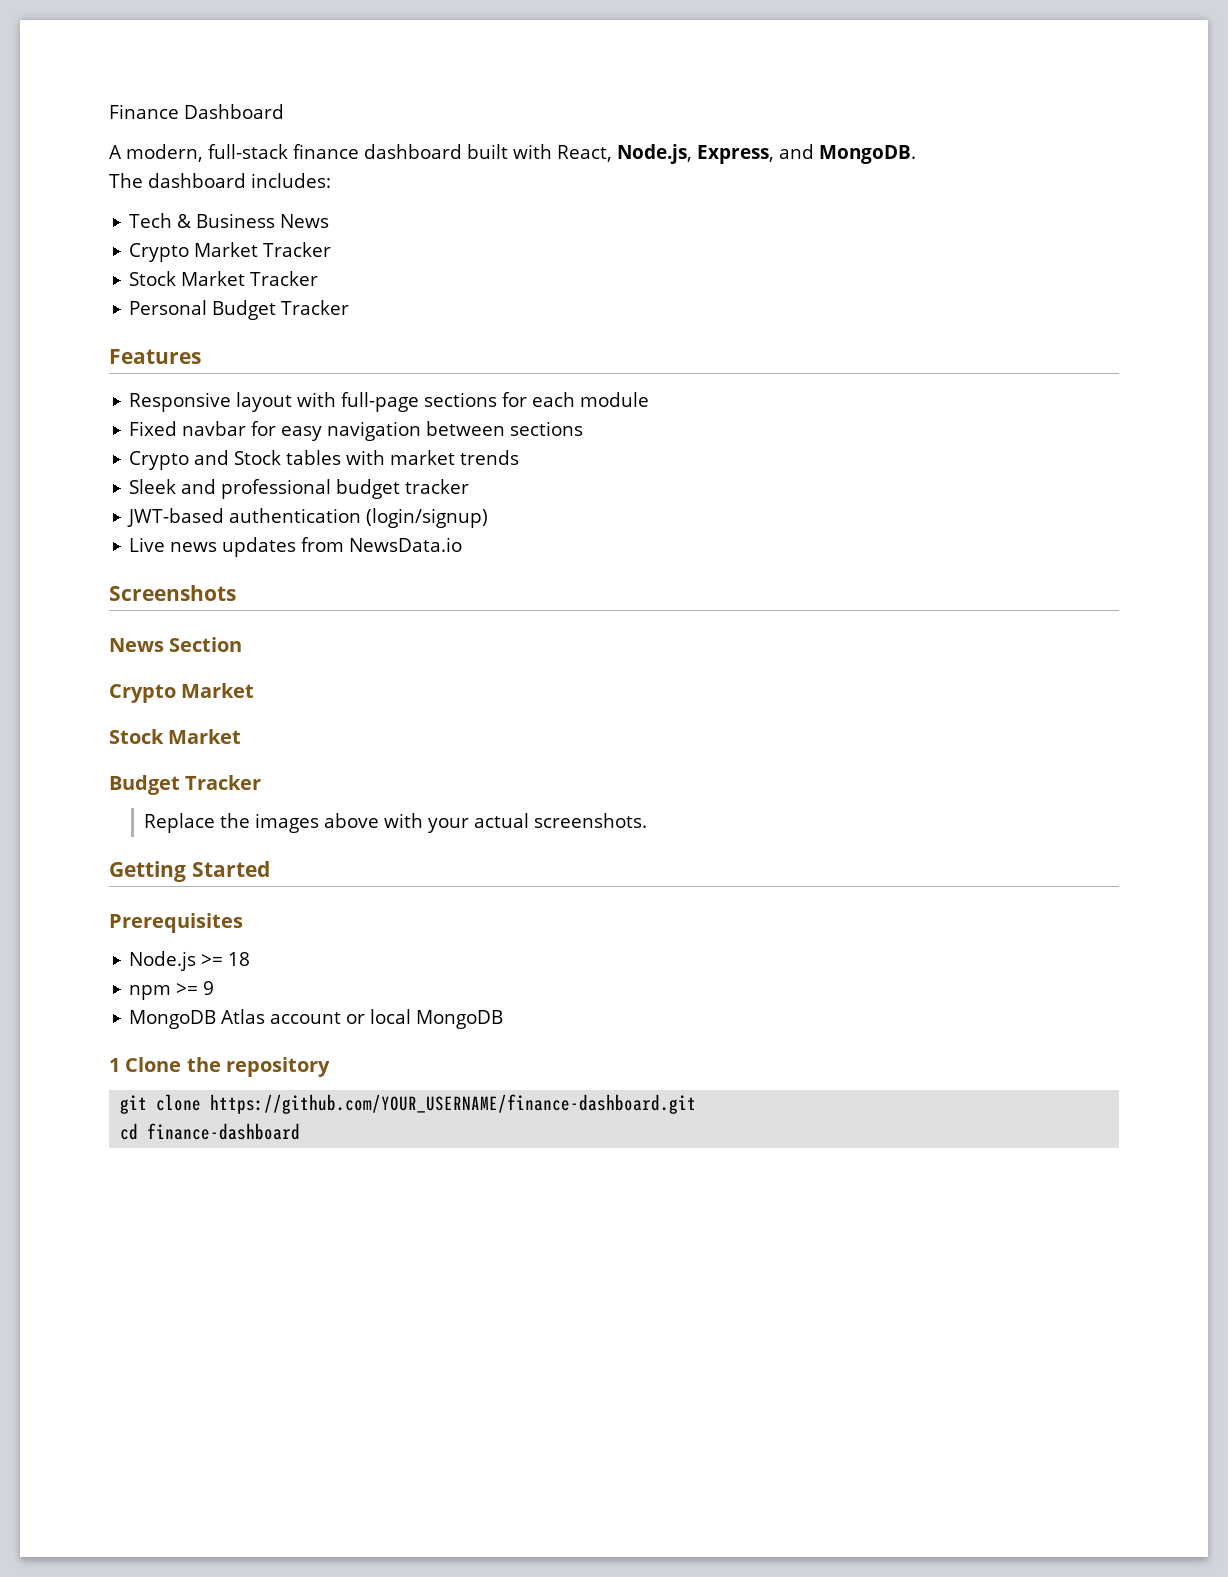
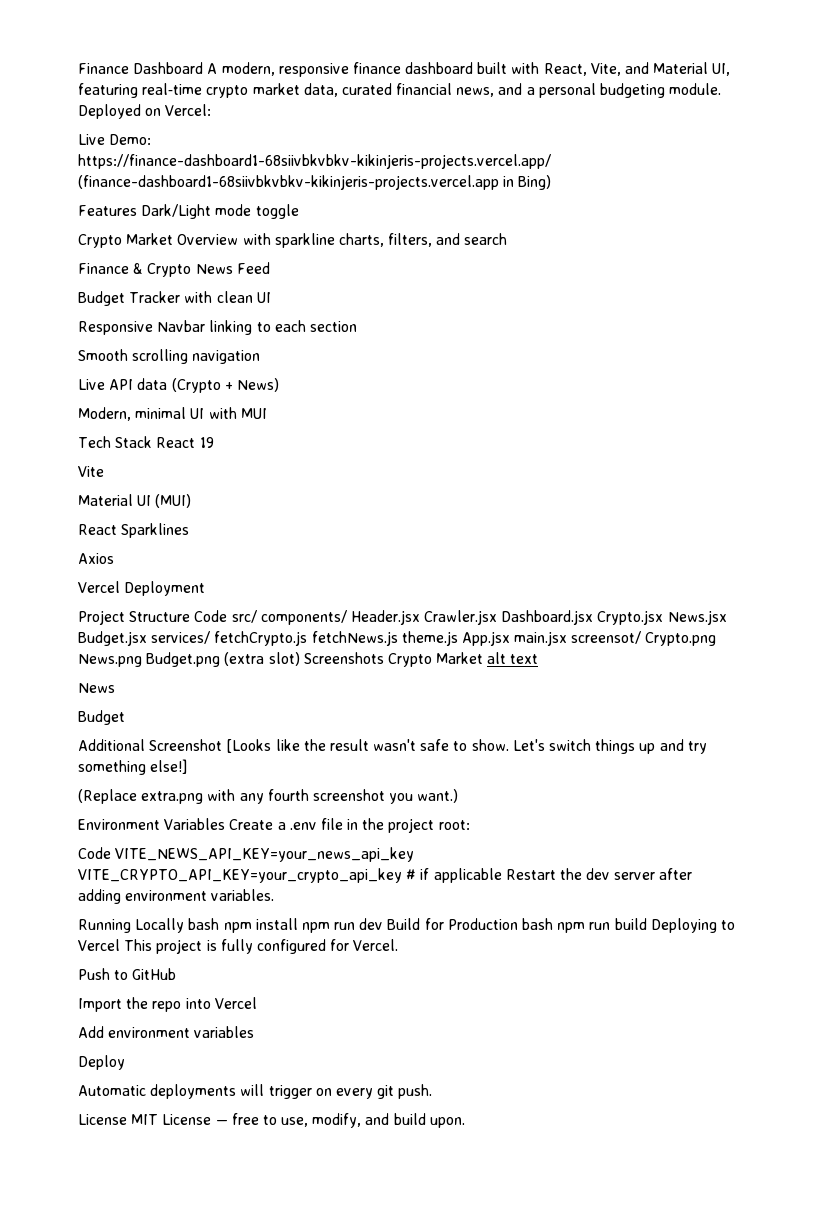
- Finance Dashboard
- A modern, full-stack finance dashboard built with React, Node.js, Express, and MongoDB.
- The dashboard includes:
- Tech & Business News
- Crypto Market Tracker
- Stock Market Tracker
- Personal Budget Tracker
- Features
- Responsive layout with full-page sections for each module
- Fixed navbar for easy navigation between sections
- Crypto and Stock tables with market trends
- Sleek and professional budget tracker
- JWT-based authentication (login/signup)
- Live news updates from NewsData.io
- Screenshots
- News Section
- Crypto Market
- Stock Market
- Budget Tracker
- Replace the images above with your actual screenshots.
- Getting Started
- Prerequisites
- Node.js >= 18
- npm >= 9
- MongoDB Atlas account or local MongoDB
- 1 Clone the repository
- git clone https://github.com/YOUR_USERNAME/finance-dashboard.git
- cd finance-dashboard
+ Finance Dashboard A modern, responsive finance dashboard built with React, Vite, and Material UI, featuring real‑time crypto market data, curated financial news, and a personal budgeting module. Deployed on Vercel:
+ Live Demo:
+ https://finance-dashboard1-68siivbkvbkv-kikinjeris-projects.vercel.app/ (finance-dashboard1-68siivbkvbkv-kikinjeris-projects.vercel.app in Bing)
+ Features Dark/Light mode toggle
+ Crypto Market Overview with sparkline charts, filters, and search
+ Finance & Crypto News Feed
+ Budget Tracker with clean UI
+ Responsive Navbar linking to each section
+ Smooth scrolling navigation
+ Live API data (Crypto + News)
+ Modern, minimal UI with MUI
+ Tech Stack React 19
+ Vite
+ Material UI (MUI)
+ React Sparklines
+ Axios
+ Vercel Deployment
+ Project Structure Code src/ components/ Header.jsx Crawler.jsx Dashboard.jsx Crypto.jsx News.jsx Budget.jsx services/ fetchCrypto.js fetchNews.js theme.js App.jsx main.jsx screensot/ Crypto.png News.png Budget.png (extra slot) Screenshots Crypto Market alt text
+ News
+ Budget
+ Additional Screenshot [Looks like the result wasn't safe to show. Let's switch things up and try something else!]
+ (Replace extra.png with any fourth screenshot you want.)
+ Environment Variables Create a .env file in the project root:
+ Code VITE_NEWS_API_KEY=your_news_api_key VITE_CRYPTO_API_KEY=your_crypto_api_key # if applicable Restart the dev server after adding environment variables.
+ Running Locally bash npm install npm run dev Build for Production bash npm run build Deploying to Vercel This project is fully configured for Vercel.
+ Push to GitHub
+ Import the repo into Vercel
+ Add environment variables
+ Deploy
+ Automatic deployments will trigger on every git push.
+ License MIT License — free to use, modify, and build upon.

